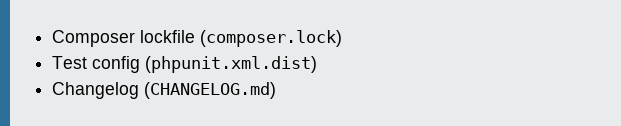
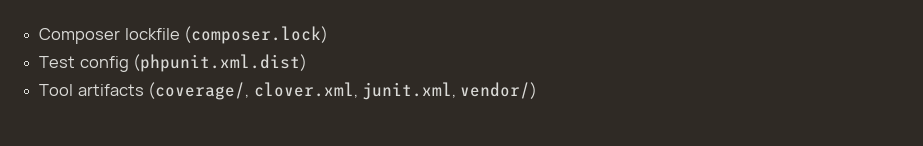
- Changelog (CHANGELOG.md)
+ Tool artifacts (coverage/, clover.xml, junit.xml, vendor/)

